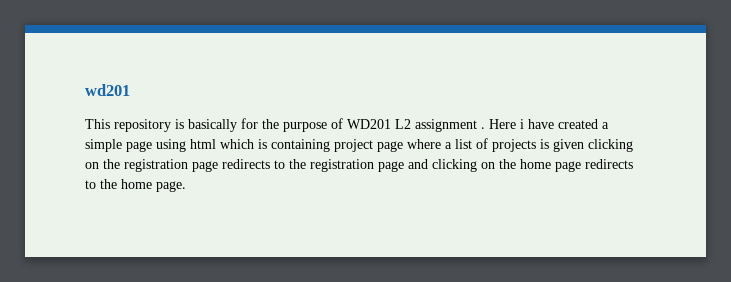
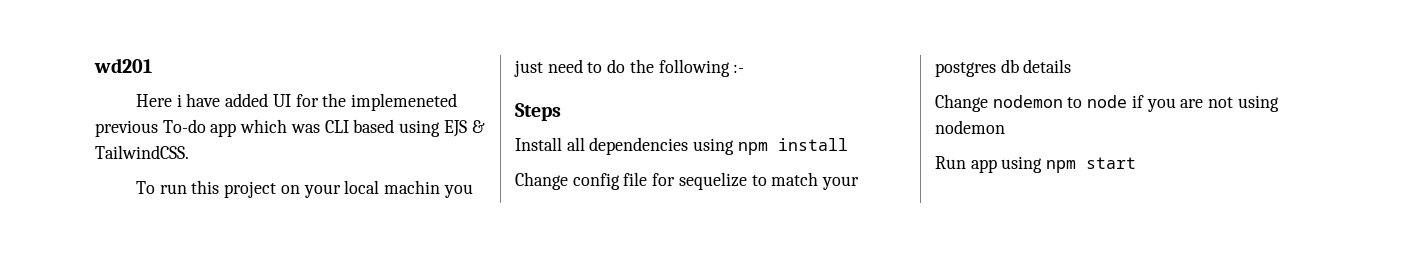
- This repository is basically for the purpose of WD201 L2 assignment . Here i have created a simple page using html which is containing project page where a list of projects is given clicking on the registration page redirects to the registration page and clicking on the home page redirects to the home page.
+ Here i have added UI for the implemeneted previous To-do app which was CLI based using EJS & TailwindCSS.
+ To run this project on your local machin you just need to do the following :-
+ Steps
+ Install all dependencies using npm install
+ Change config file for sequelize to match your postgres db details
+ Change nodemon to node if you are not using nodemon
+ Run app using npm start

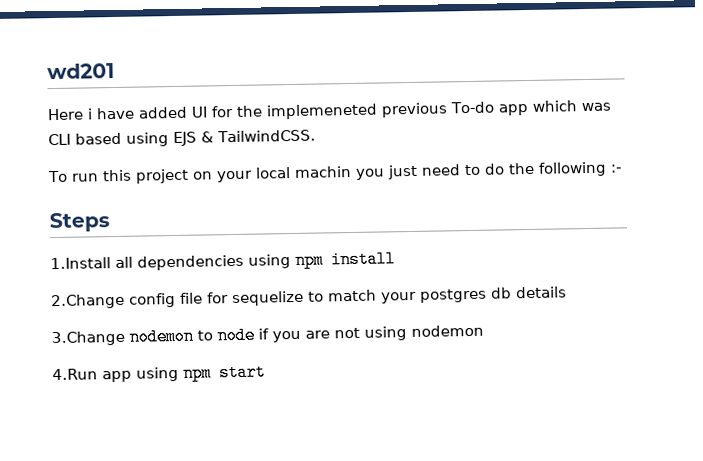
- Install all dependencies using npm install
+ 1.Install all dependencies using npm install
- Change config file for sequelize to match your postgres db details
+ 2.Change config file for sequelize to match your postgres db details
- Change nodemon to node if you are not using nodemon
+ 3.Change nodemon to node if you are not using nodemon
- Run app using npm start
+ 4.Run app using npm start

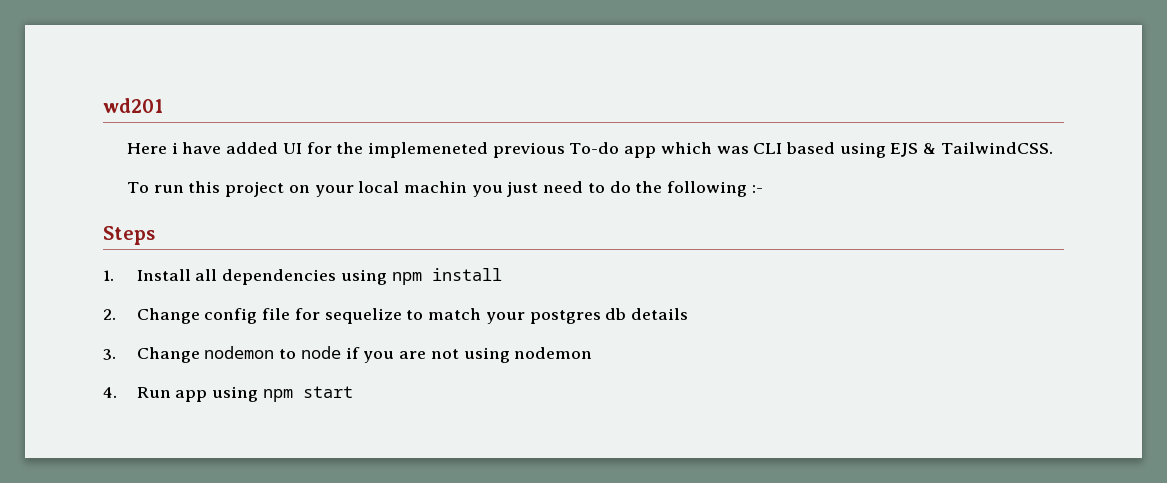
- 1.Install all dependencies using npm install
+ 1. Install all dependencies using npm install
- 2.Change config file for sequelize to match your postgres db details
+ 2. Change config file for sequelize to match your postgres db details
- 3.Change nodemon to node if you are not using nodemon
+ 3. Change nodemon to node if you are not using nodemon
- 4.Run app using npm start
+ 4. Run app using npm start

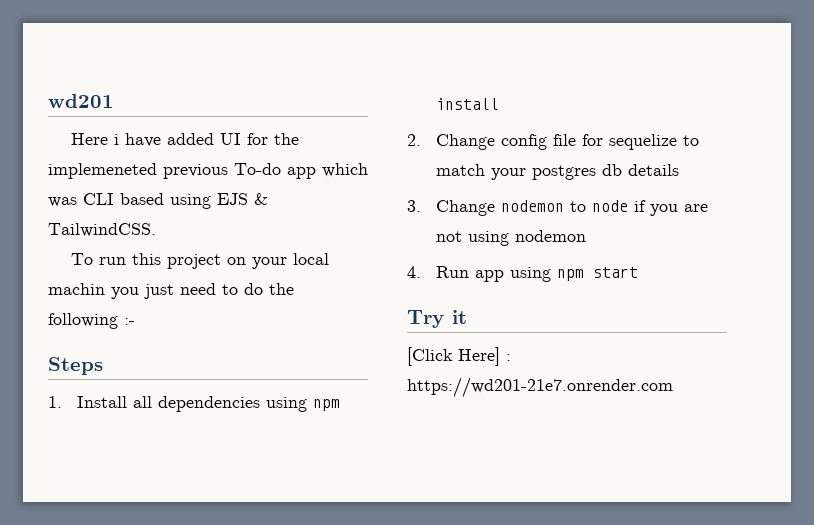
+ Try it
+ [Click Here] : https://wd201-21e7.onrender.com

